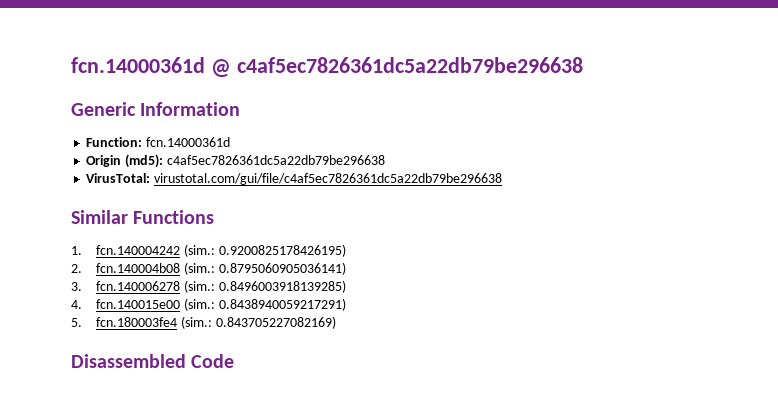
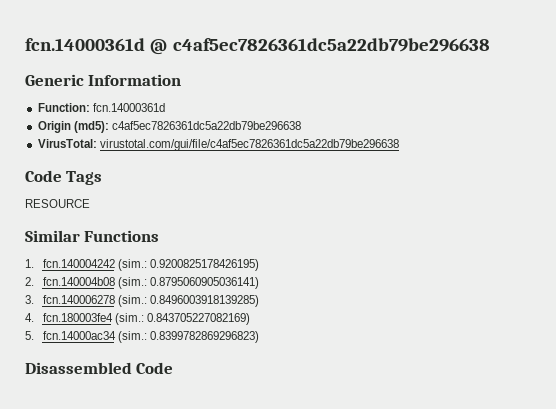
+ Code Tags
+ RESOURCE
- 4. fcn.140015e00 (sim.: 0.8438940059217291)
- 5. fcn.180003fe4 (sim.: 0.843705227082169)
+ 4. fcn.180003fe4 (sim.: 0.843705227082169)
+ 5. fcn.14000ac34 (sim.: 0.8399782869296823)

